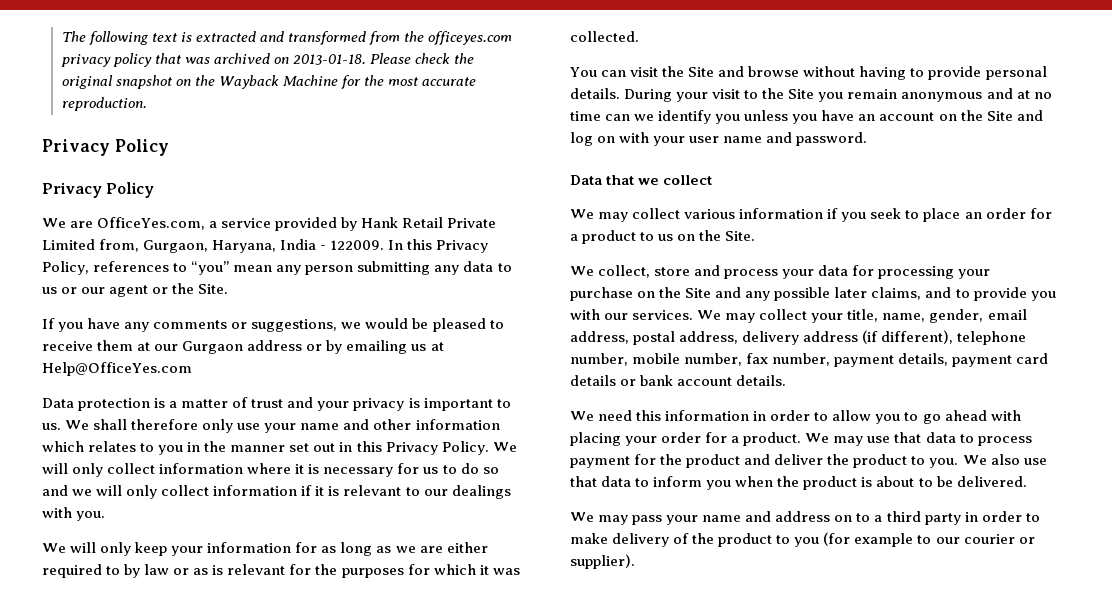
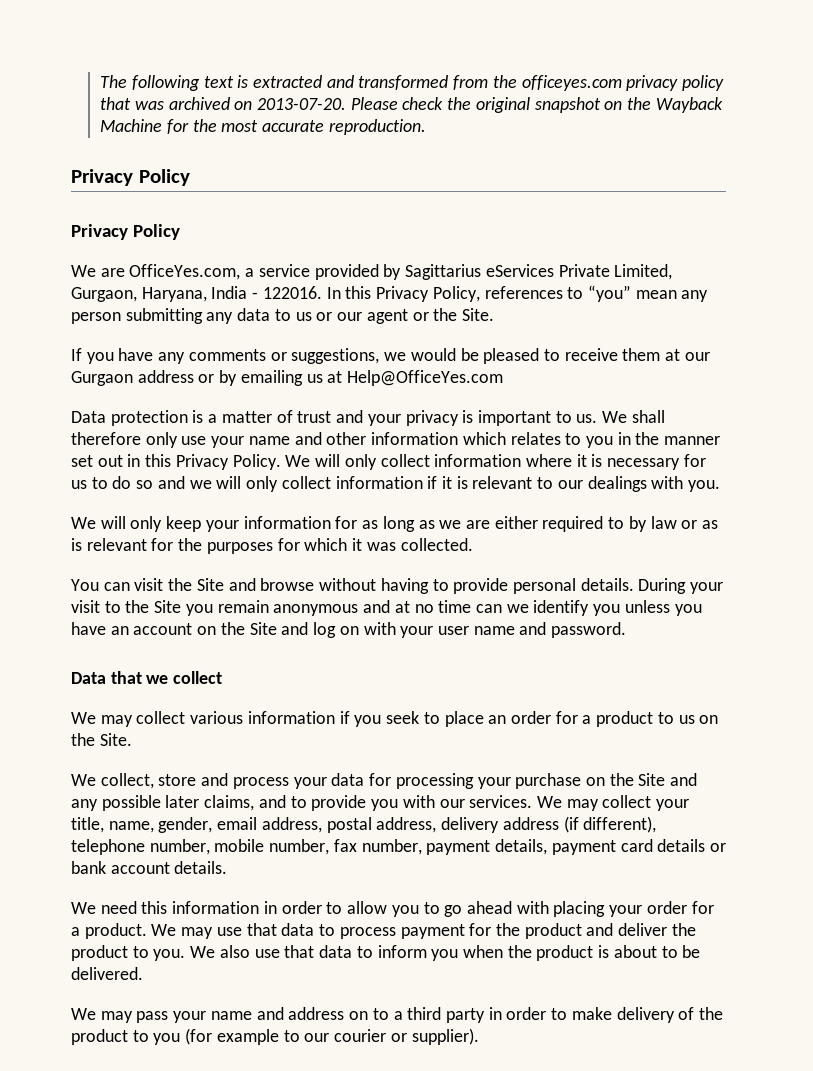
- The following text is extracted and transformed from the officeyes.com privacy policy that was archived on 2013-01-18.
+ The following text is extracted and transformed from the officeyes.com privacy policy that was archived on 2013-07-20.
- We are OfficeYes.com, a service provided by Hank Retail Private Limited from, Gurgaon, Haryana, India - 122009.
+ We are OfficeYes.com, a service provided by Sagittarius eServices Private Limited, Gurgaon, Haryana, India - 122016.

